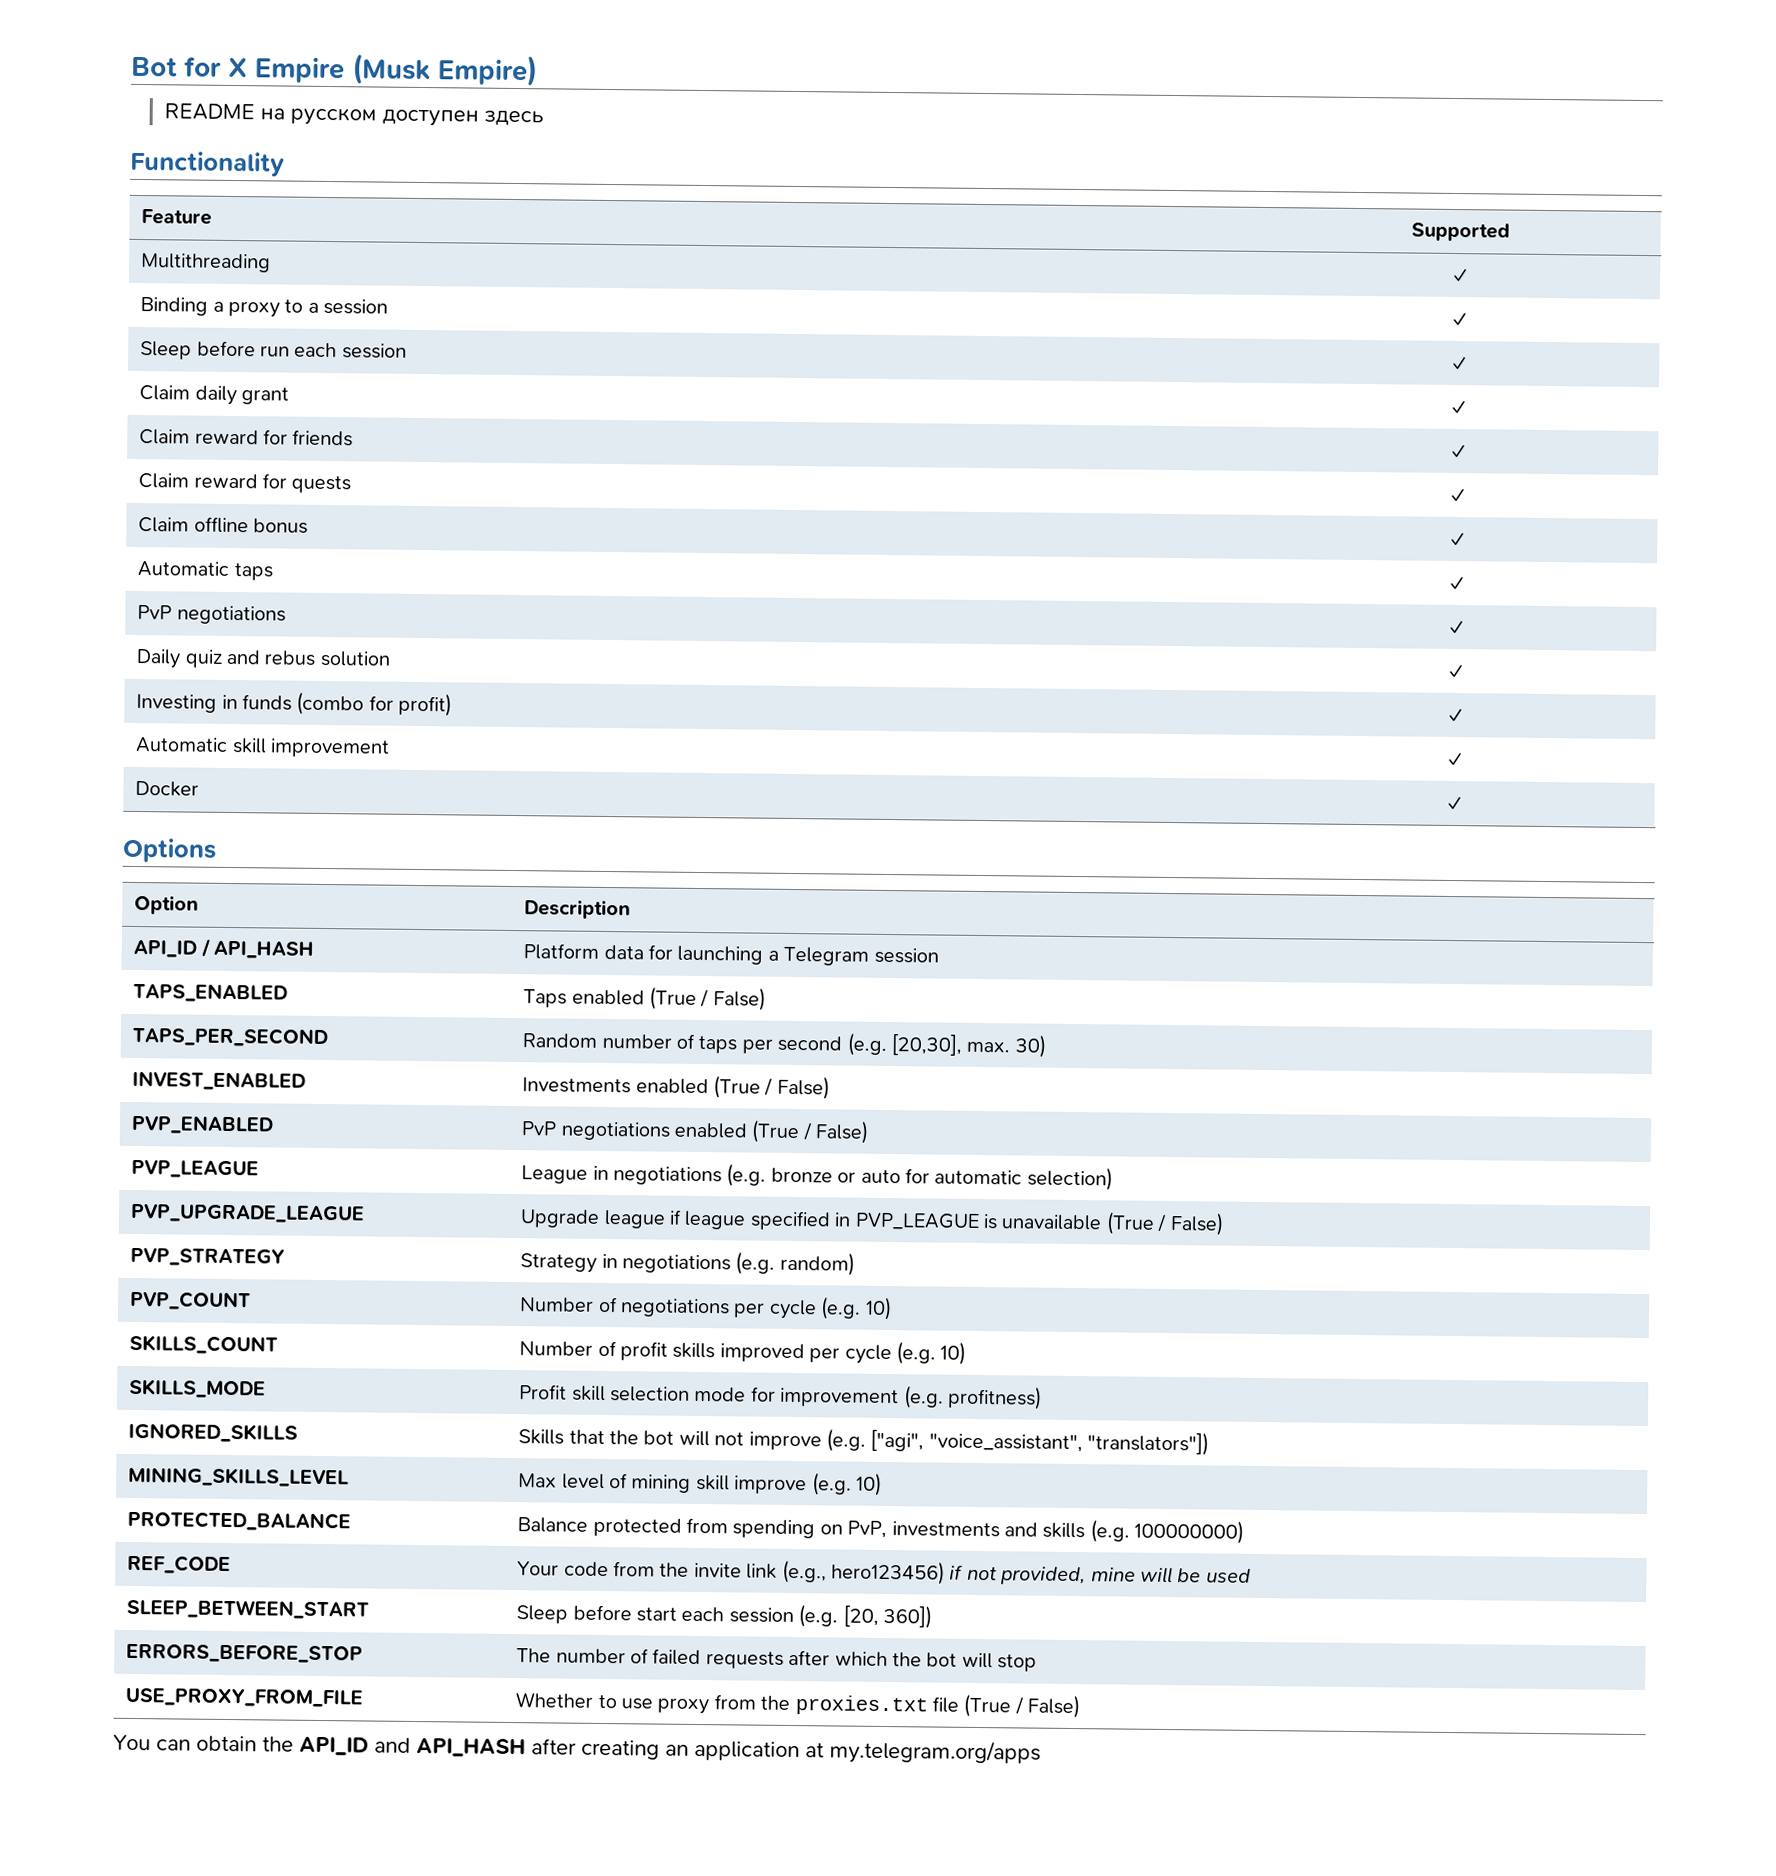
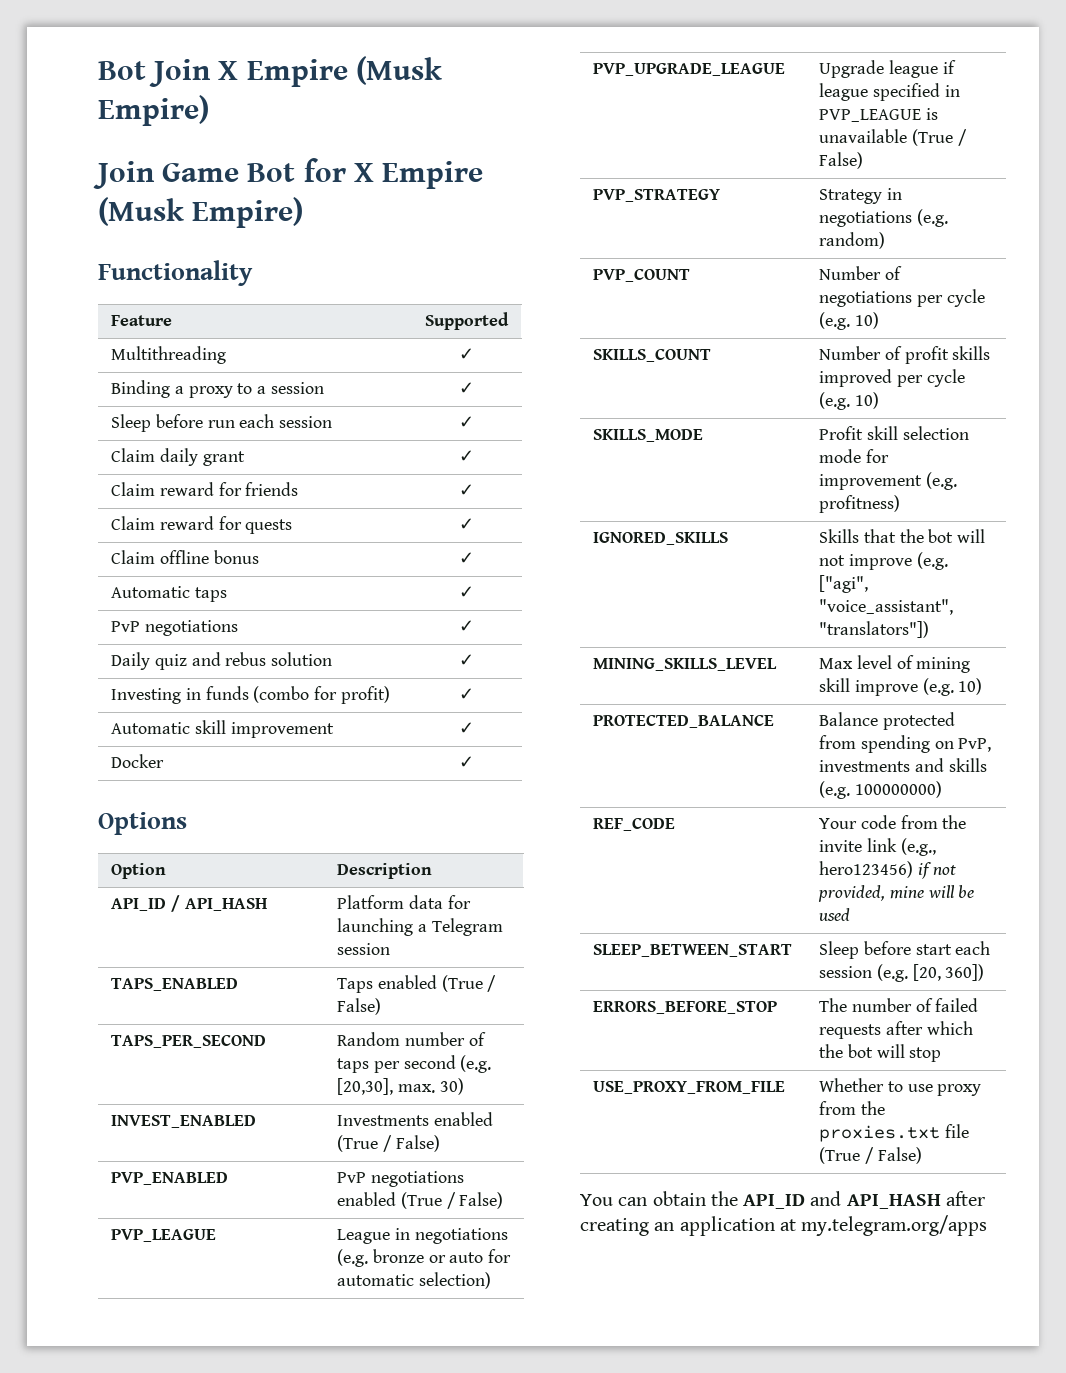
- Bot for X Empire (Musk Empire)
+ Bot Join X Empire (Musk Empire)
+ Join Game Bot for X Empire (Musk Empire)
- README на русском доступен здесь

